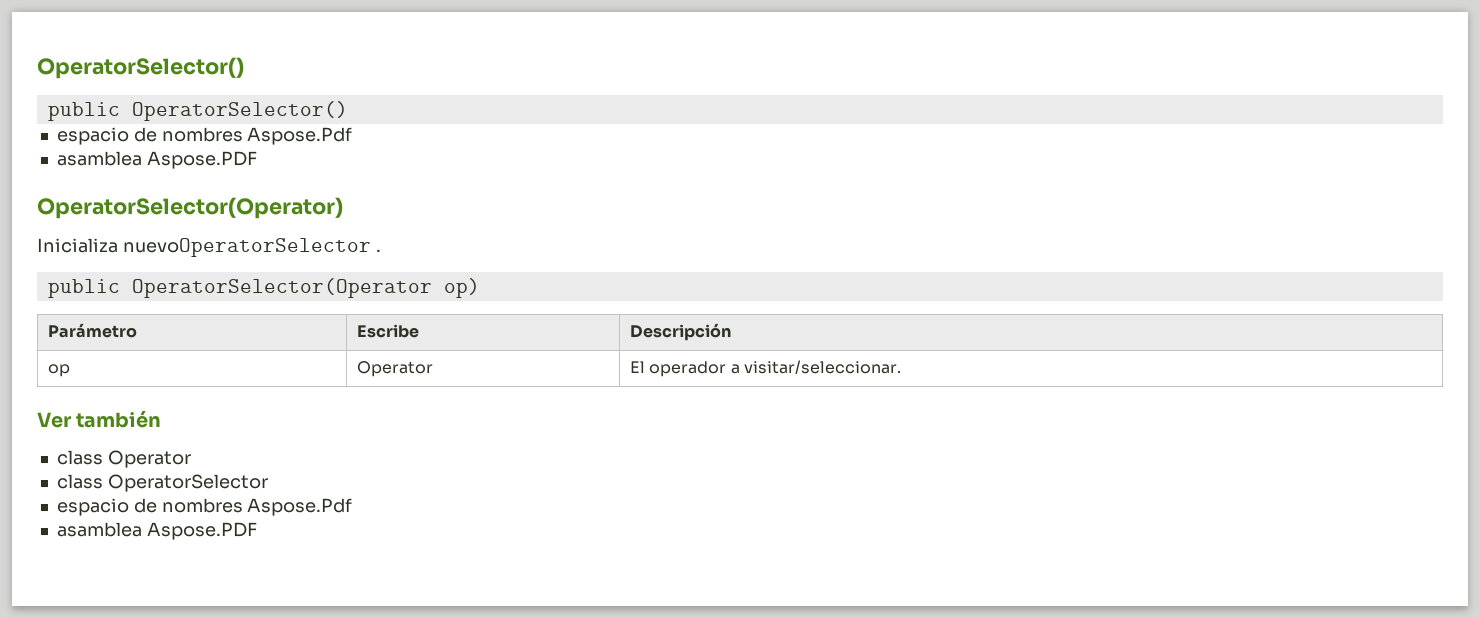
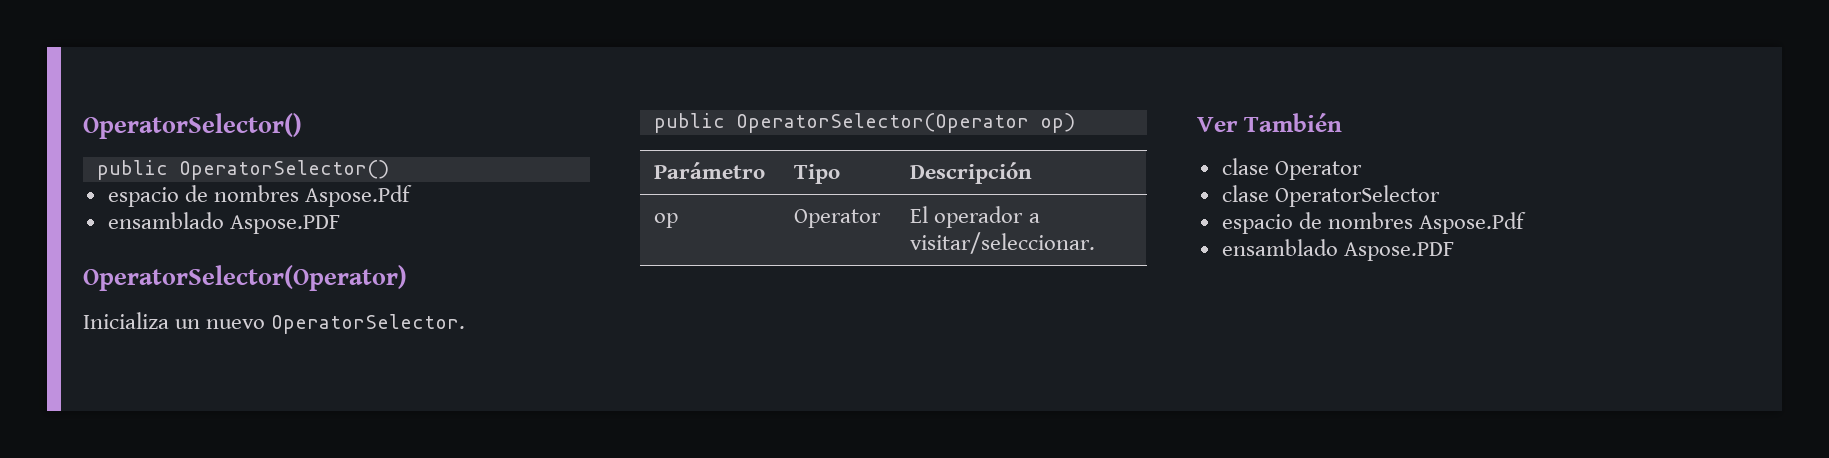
  public OperatorSelector()
  espacio de nombres Aspose.Pdf
- asamblea Aspose.PDF
+ ensamblado Aspose.PDF
- Inicializa nuevoOperatorSelector .
+ Inicializa un nuevo OperatorSelector.
- Parámetro | Escribe | Descripción
+ Parámetro | Tipo | Descripción
- Ver también
- class Operator
+ Ver También
+ clase Operator
- class OperatorSelector
+ clase OperatorSelector
  espacio de nombres Aspose.Pdf
- asamblea Aspose.PDF
+ ensamblado Aspose.PDF

